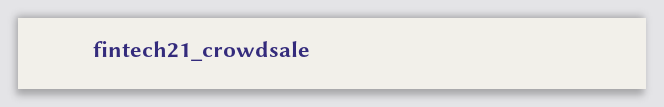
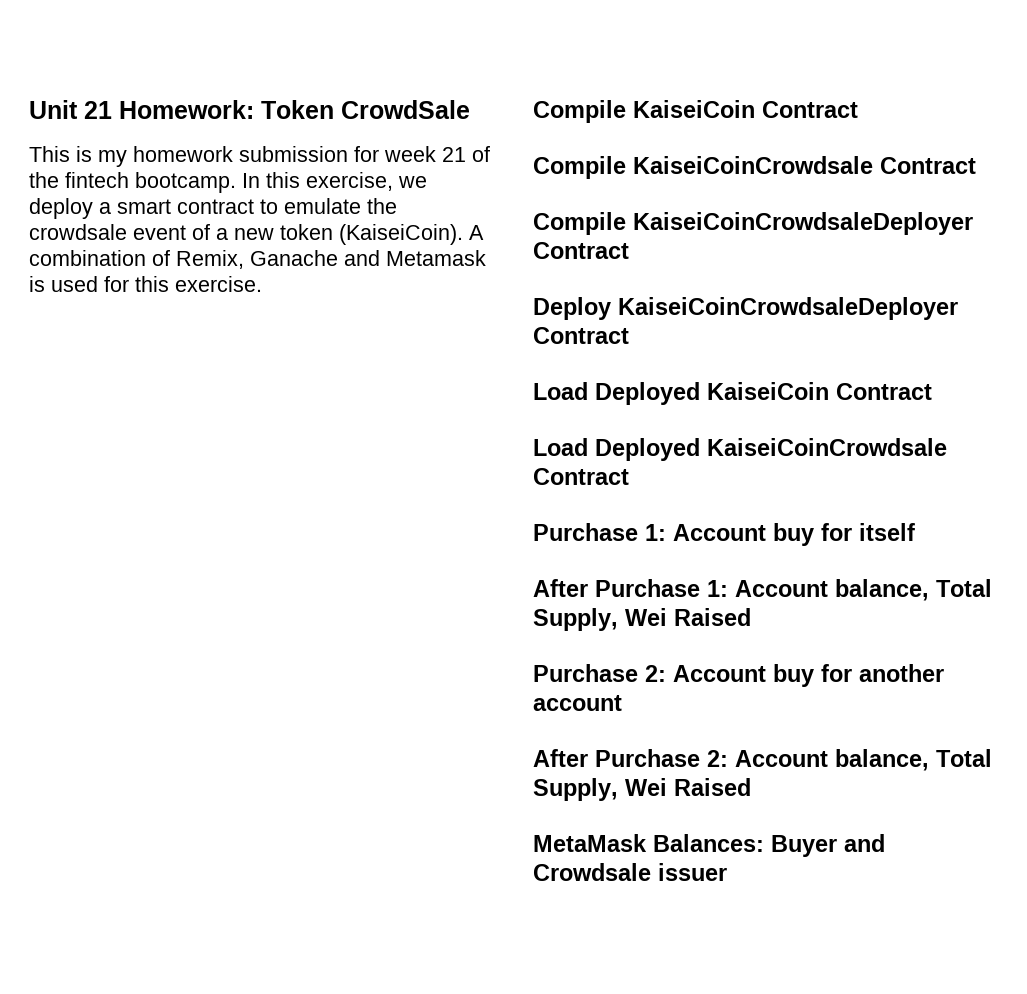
- fintech21_crowdsale
+ Unit 21 Homework: Token CrowdSale
+ This is my homework submission for week 21 of the fintech bootcamp. In this exercise, we deploy a smart contract to emulate the crowdsale event of a new token (KaiseiCoin). A combination of Remix, Ganache and Metamask is used for this exercise.
+ Compile KaiseiCoin Contract
+ Compile KaiseiCoinCrowdsale Contract
+ Compile KaiseiCoinCrowdsaleDeployer Contract
+ Deploy KaiseiCoinCrowdsaleDeployer Contract
+ Load Deployed KaiseiCoin Contract
+ Load Deployed KaiseiCoinCrowdsale Contract
+ Purchase 1: Account buy for itself
+ After Purchase 1: Account balance, Total Supply, Wei Raised
+ Purchase 2: Account buy for another account
+ After Purchase 2: Account balance, Total Supply, Wei Raised
+ MetaMask Balances: Buyer and Crowdsale issuer

